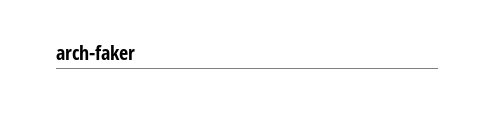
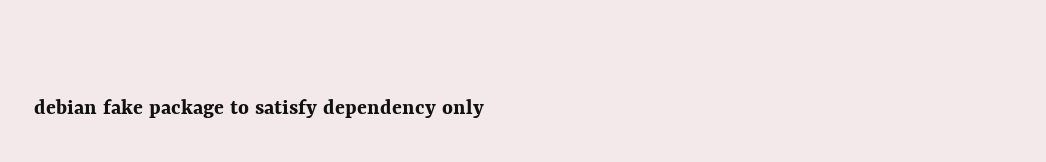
- arch-faker
+ debian fake package to satisfy dependency only

